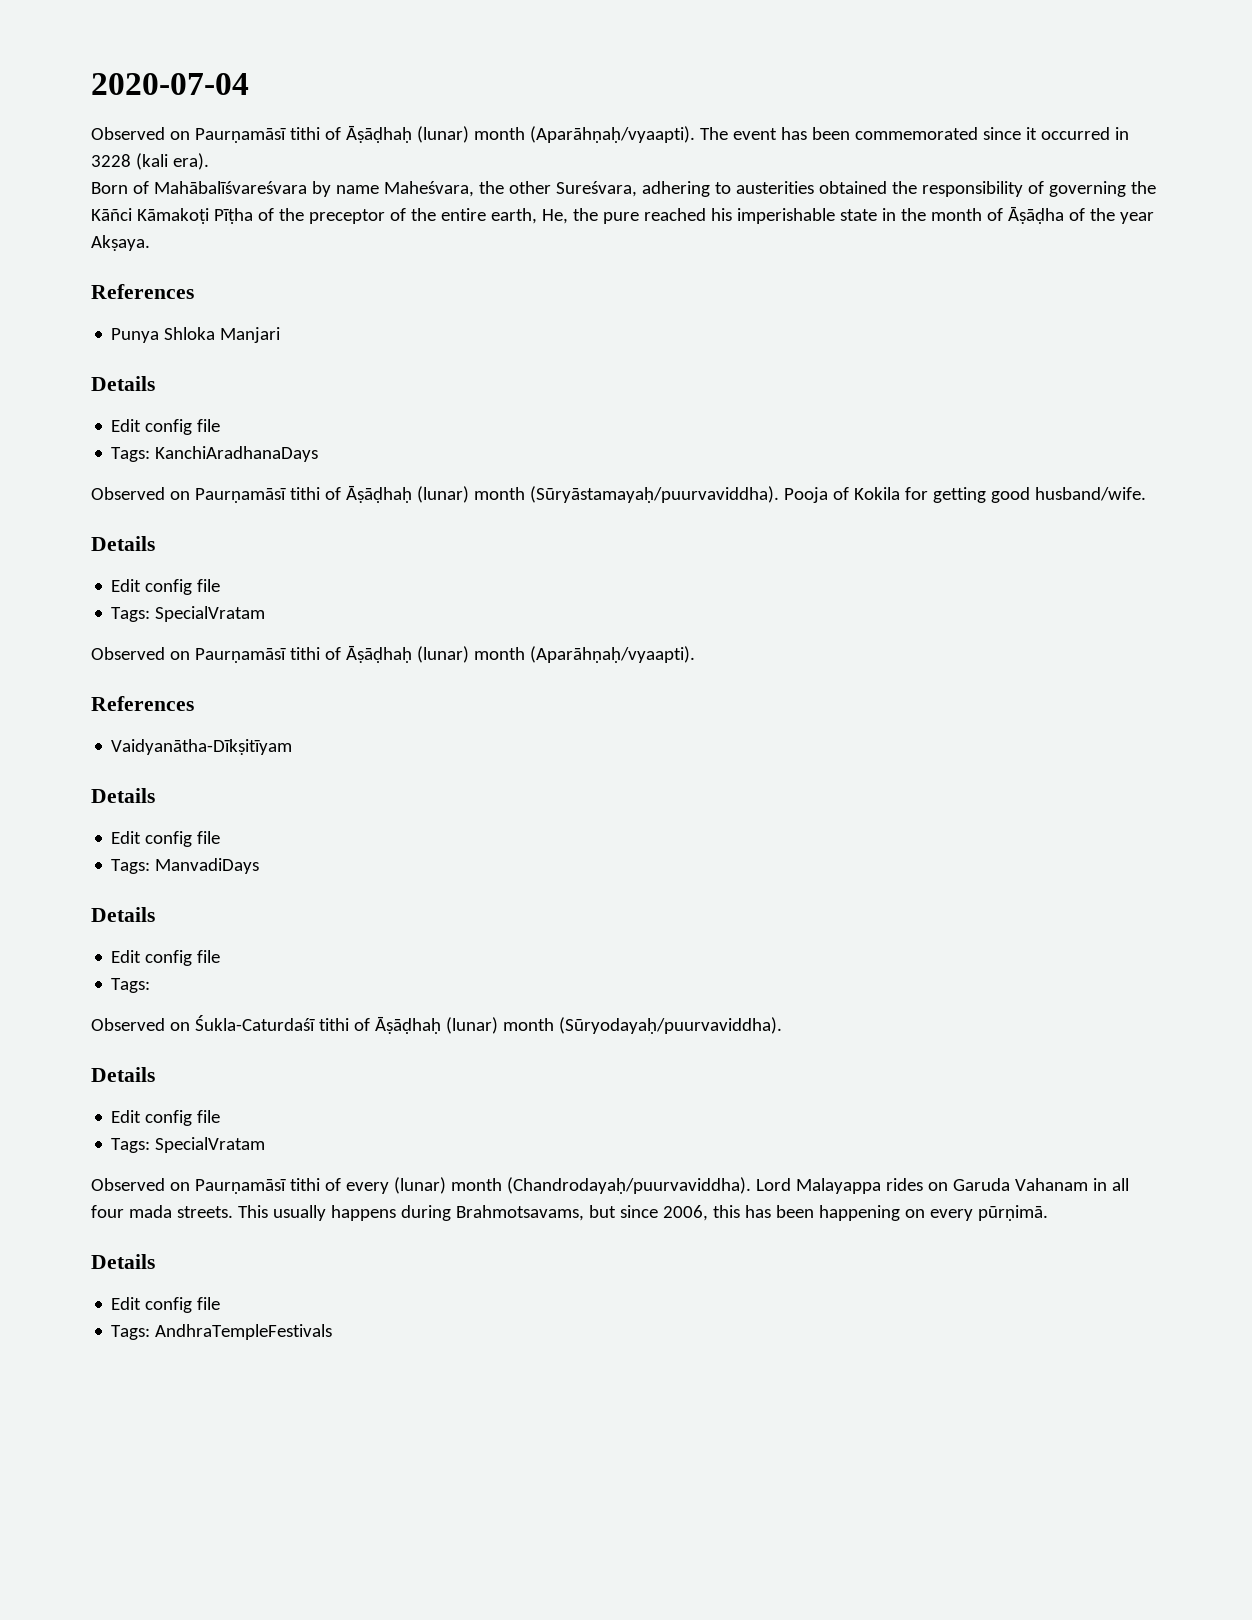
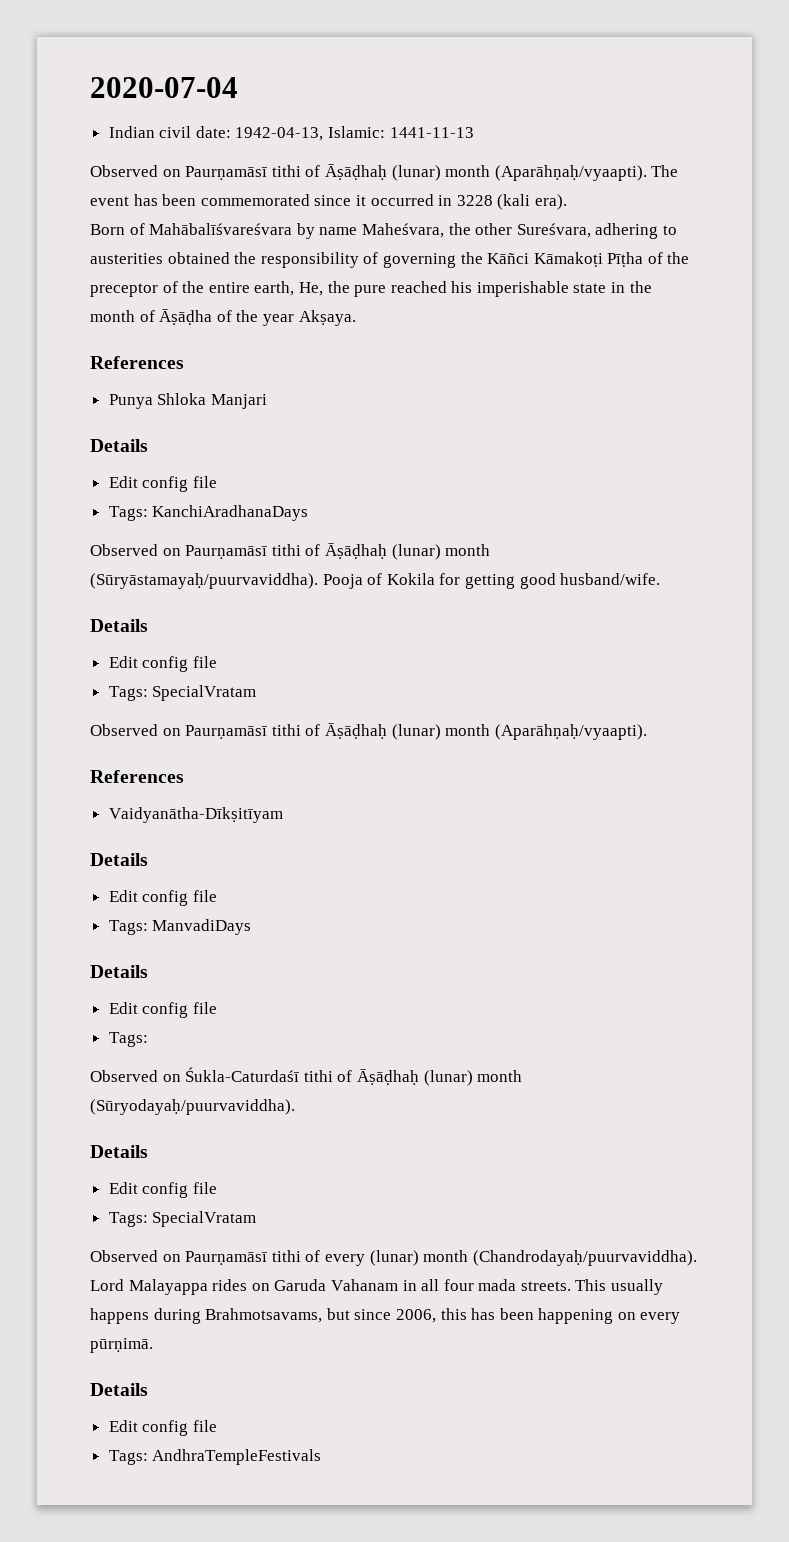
+ Indian civil date: 1942-04-13, Islamic: 1441-11-13

